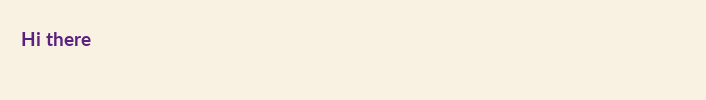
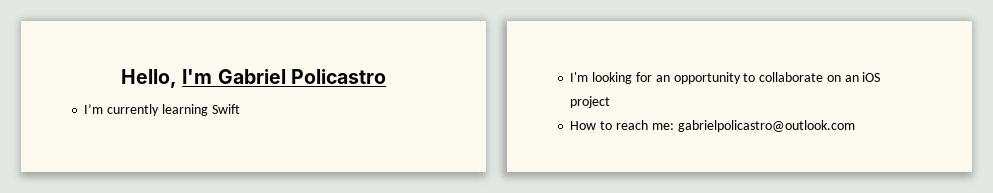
- Hi there
+ Hello, I'm Gabriel Policastro
+ I’m currently learning Swift
+ I'm looking for an opportunity to collaborate on an iOS project
+ How to reach me: gabrielpolicastro@outlook.com

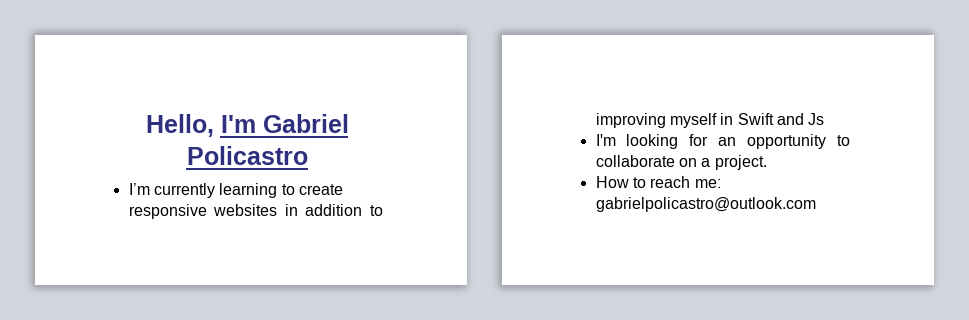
- I’m currently learning Swift
+ I’m currently learning to create responsive websites in addition to improving myself in Swift and Js
- I'm looking for an opportunity to collaborate on an iOS project
+ I'm looking for an opportunity to collaborate on a project.

